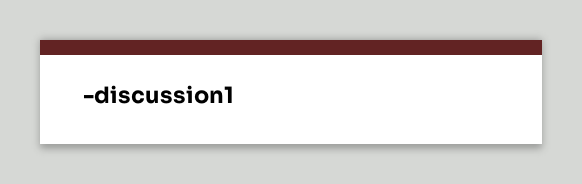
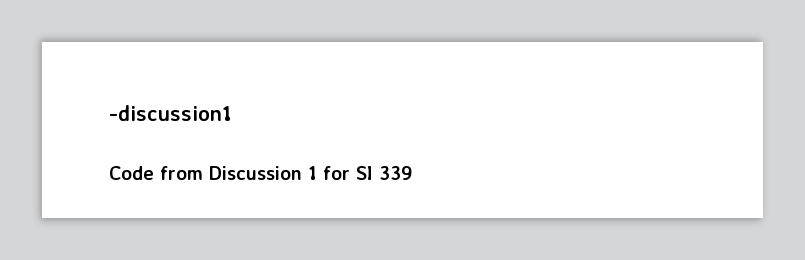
+ Code from Discussion 1 for SI 339

